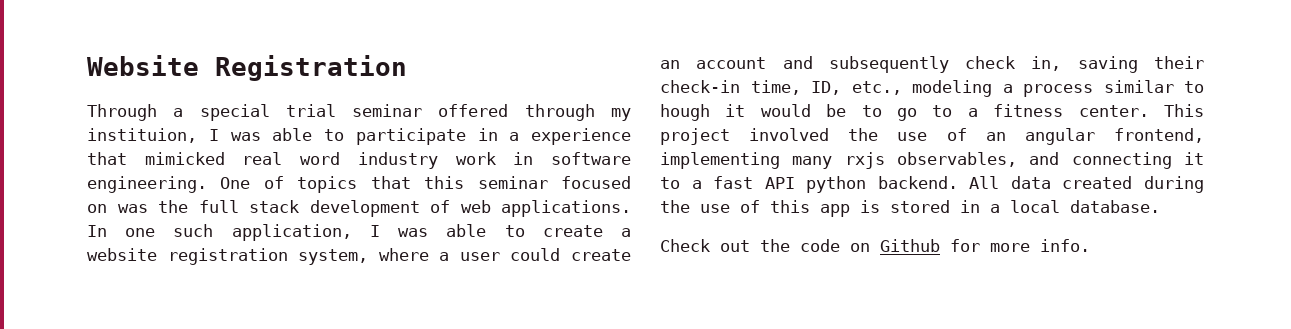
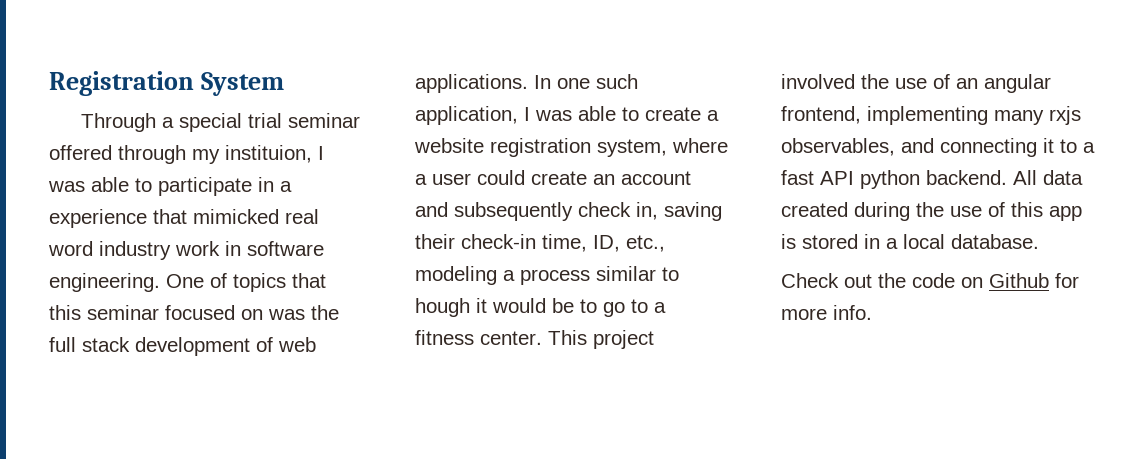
- Website Registration
+ Registration System

